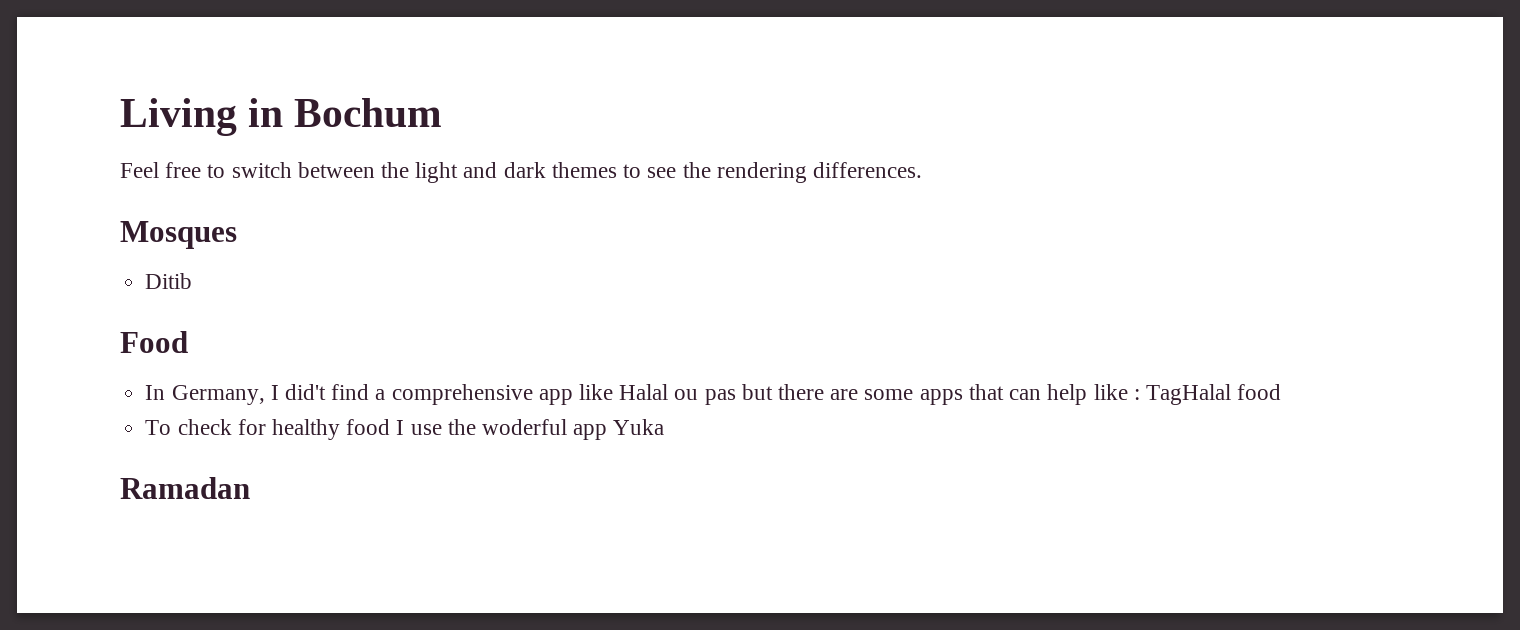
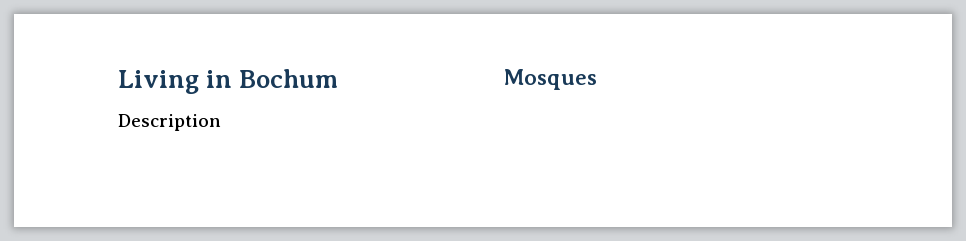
- Feel free to switch between the light and dark themes to see the rendering differences.
+ Description
  Mosques
- Ditib
- Food
- In Germany, I did't find a comprehensive app like Halal ou pas but there are some apps that can help like : TagHalal food
- To check for healthy food I use the woderful app Yuka
- Ramadan

